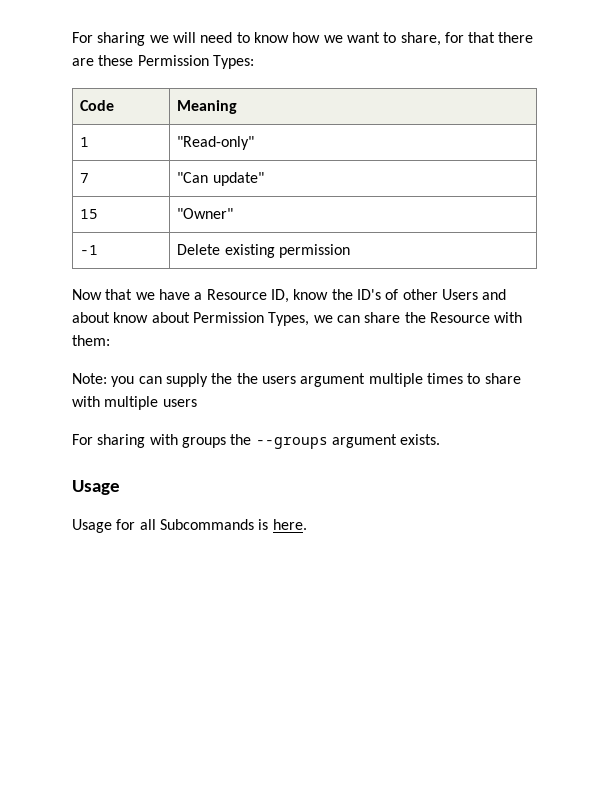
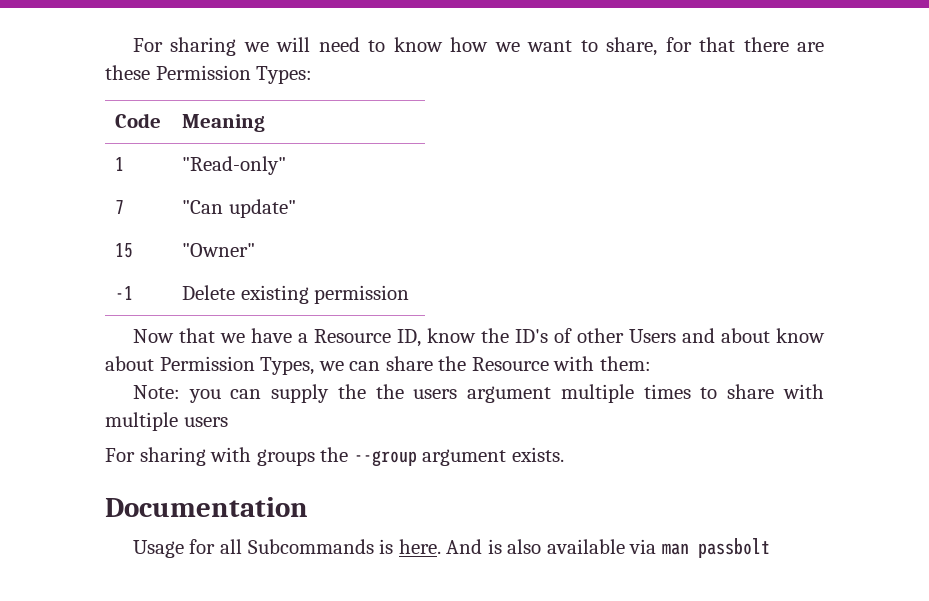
- For sharing with groups the --groups argument exists.
- Usage
+ For sharing with groups the --group argument exists.
+ Documentation
+ And is also available via man passbolt

